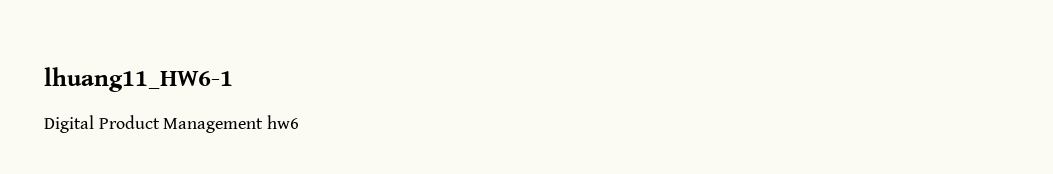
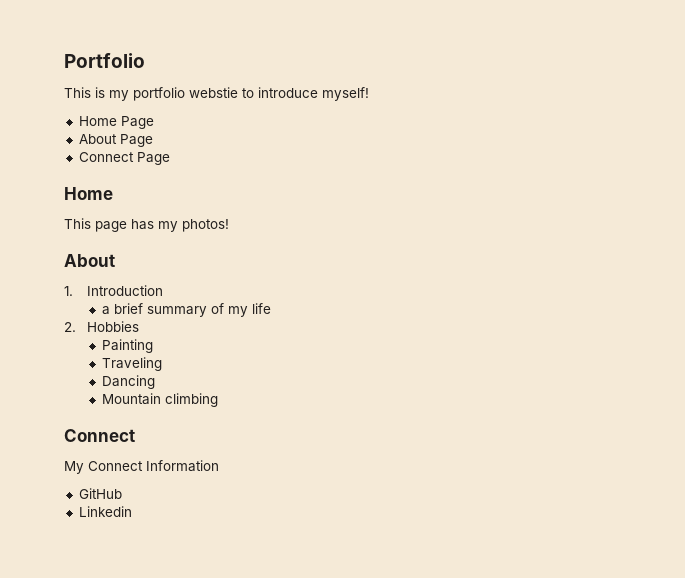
- lhuang11_HW6-1
- Digital Product Management hw6
+ Portfolio
+ This is my portfolio webstie to introduce myself!
+ Home Page
+ About Page
+ Connect Page
+ Home
+ This page has my photos!
+ About
+ 1. Introduction
+ a brief summary of my life
+ 2. Hobbies
+ Painting
+ Traveling
+ Dancing
+ Mountain climbing
+ Connect
+ My Connect Information
+ GitHub
+ Linkedin

